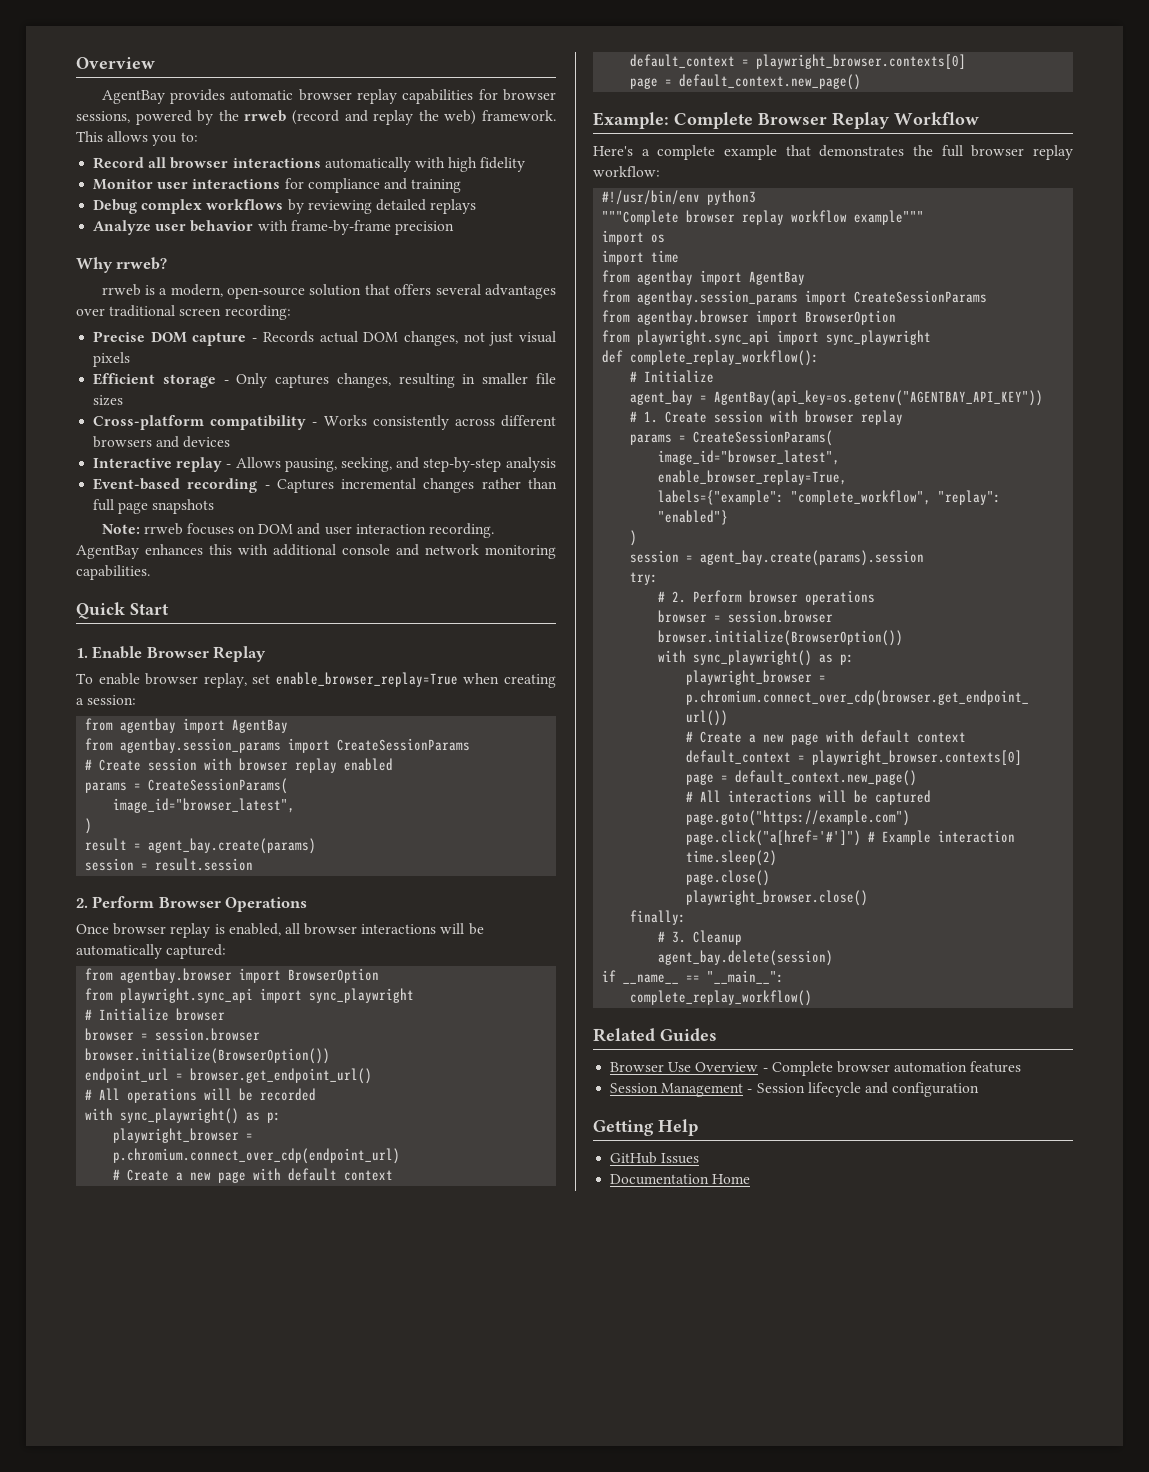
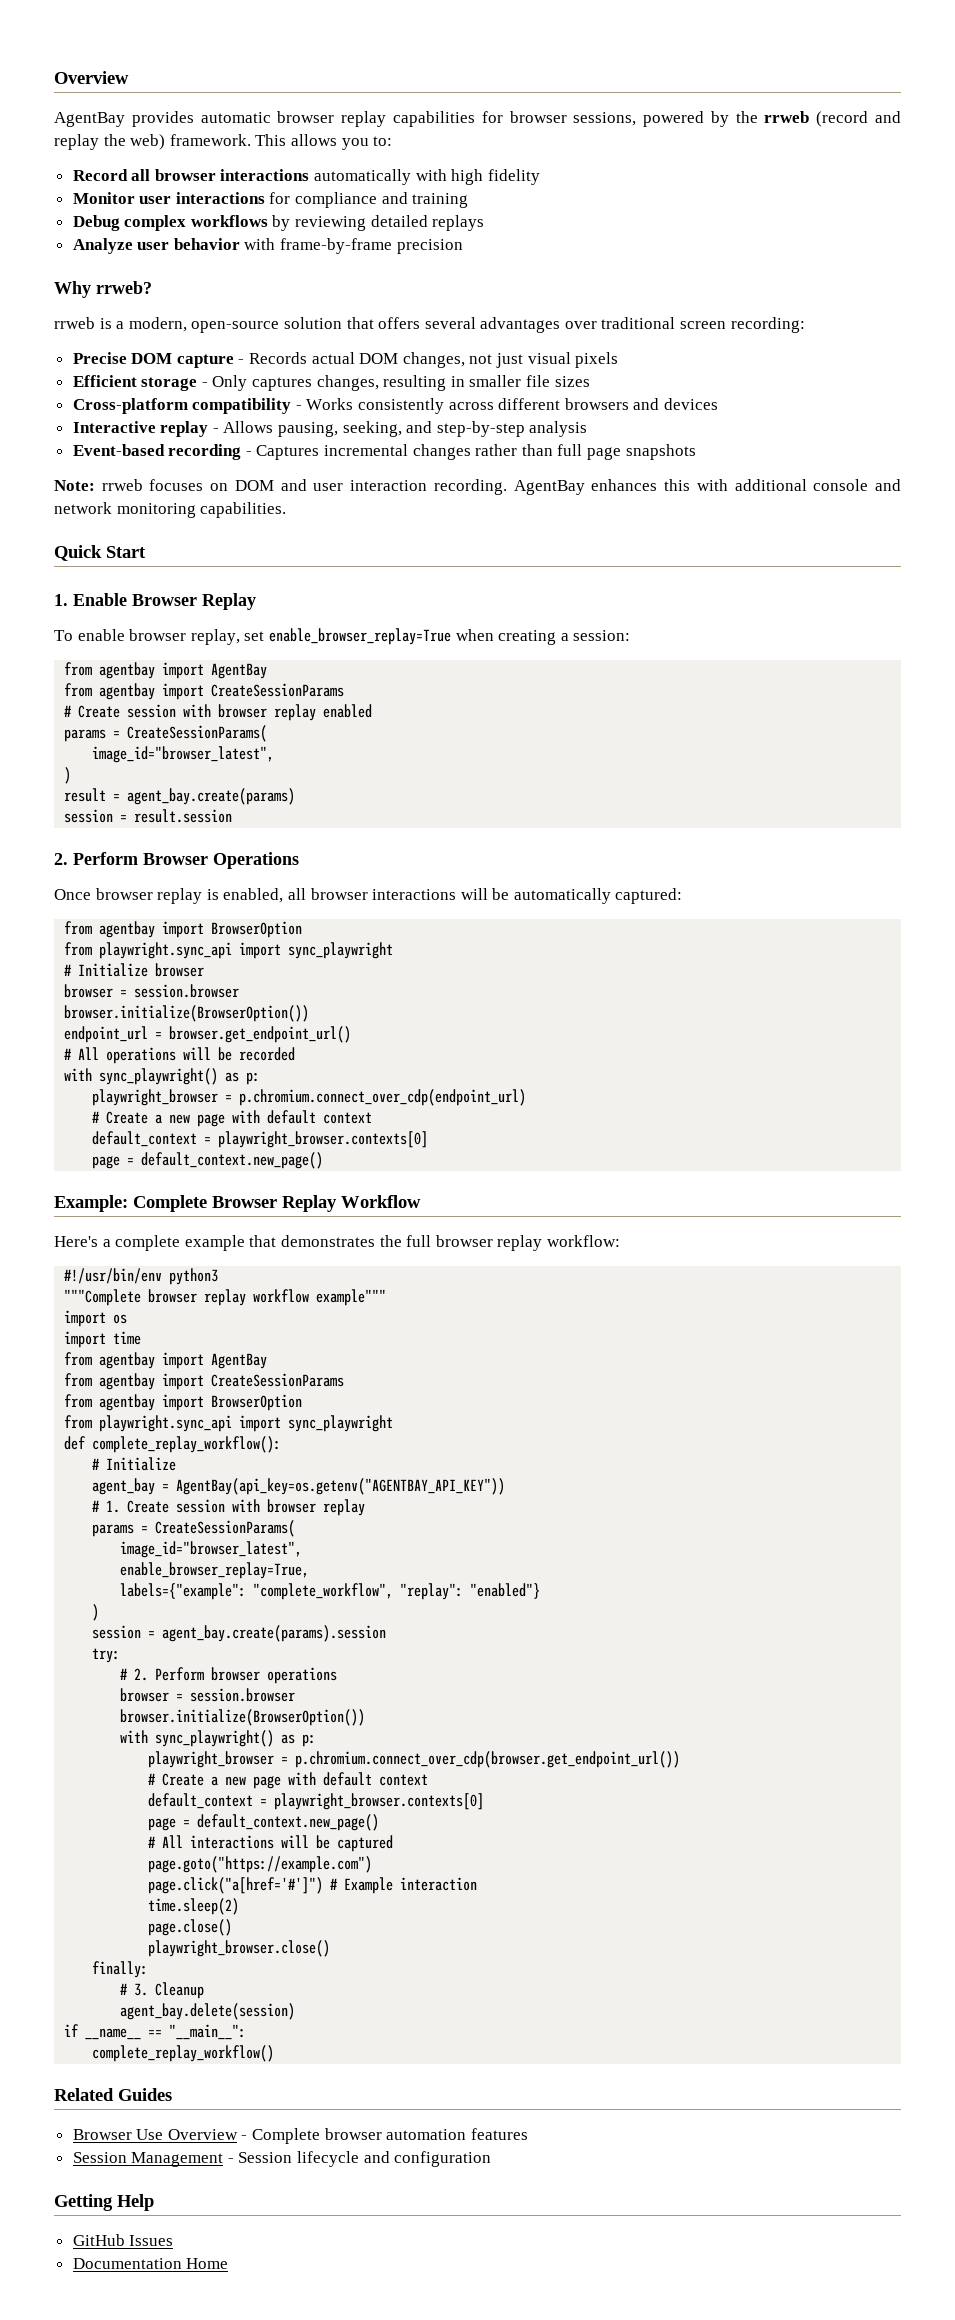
  To enable browser replay, set enable_browser_replay=True when creating a session:
  from agentbay import AgentBay
- from agentbay.session_params import CreateSessionParams
+ from agentbay import CreateSessionParams
  Once browser replay is enabled, all browser interactions will be automatically captured:
- from agentbay.browser import BrowserOption
+ from agentbay import BrowserOption
  import time
  from agentbay import AgentBay
- from agentbay.session_params import CreateSessionParams
- from agentbay.browser import BrowserOption
+ from agentbay import CreateSessionParams
+ from agentbay import BrowserOption

